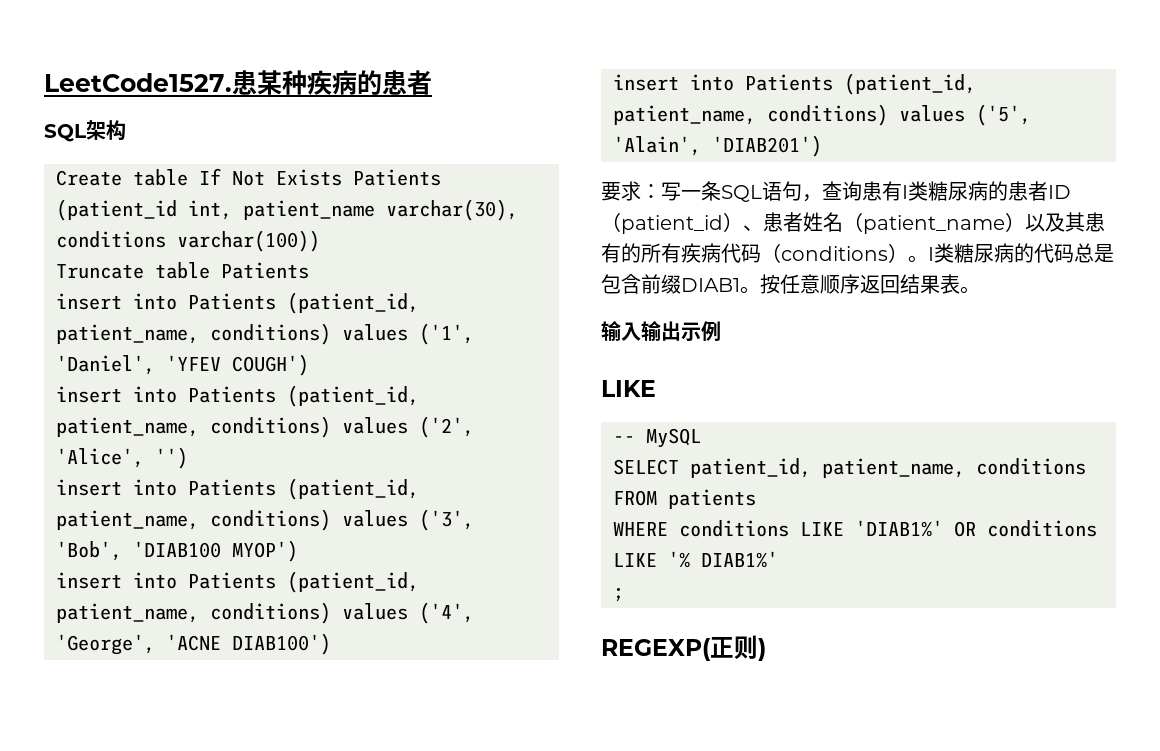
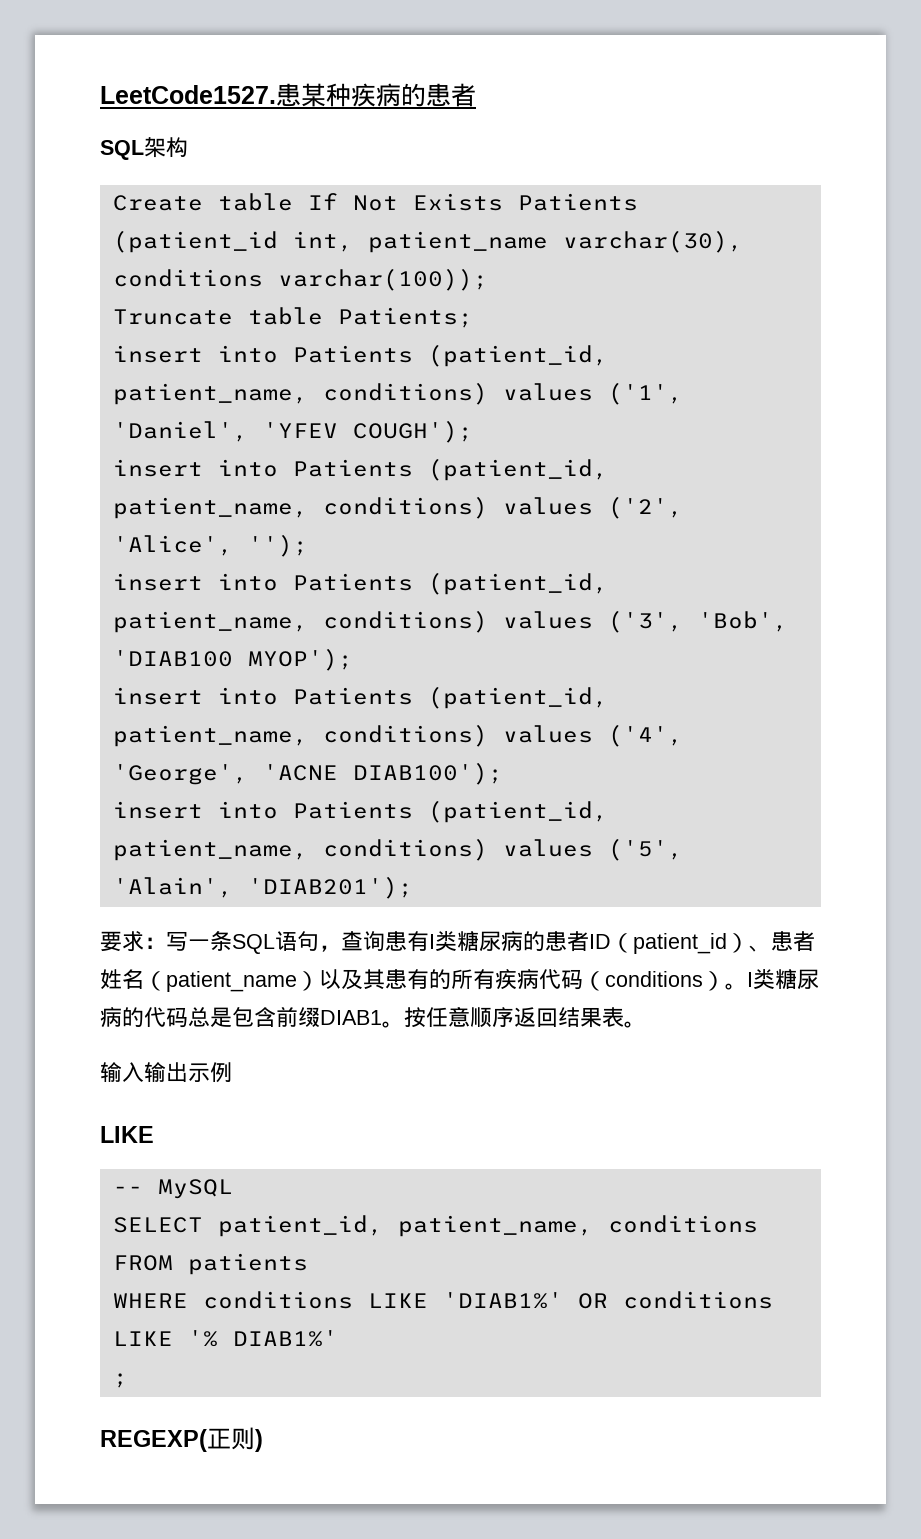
- Create table If Not Exists Patients (patient_id int, patient_name varchar(30), conditions varchar(100))
+ Create table If Not Exists Patients (patient_id int, patient_name varchar(30), conditions varchar(100));
- Truncate table Patients
+ Truncate table Patients;
- insert into Patients (patient_id, patient_name, conditions) values ('1', 'Daniel', 'YFEV COUGH')
+ insert into Patients (patient_id, patient_name, conditions) values ('1', 'Daniel', 'YFEV COUGH');
- insert into Patients (patient_id, patient_name, conditions) values ('2', 'Alice', '')
+ insert into Patients (patient_id, patient_name, conditions) values ('2', 'Alice', '');
- insert into Patients (patient_id, patient_name, conditions) values ('3', 'Bob', 'DIAB100 MYOP')
+ insert into Patients (patient_id, patient_name, conditions) values ('3', 'Bob', 'DIAB100 MYOP');
- insert into Patients (patient_id, patient_name, conditions) values ('4', 'George', 'ACNE DIAB100')
+ insert into Patients (patient_id, patient_name, conditions) values ('4', 'George', 'ACNE DIAB100');
- insert into Patients (patient_id, patient_name, conditions) values ('5', 'Alain', 'DIAB201')
+ insert into Patients (patient_id, patient_name, conditions) values ('5', 'Alain', 'DIAB201');

